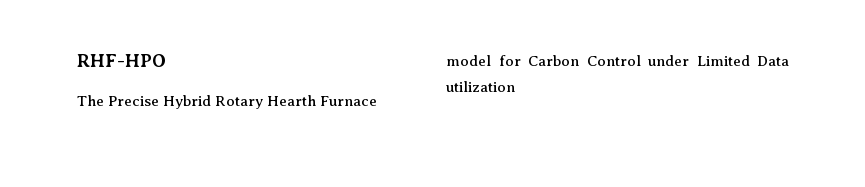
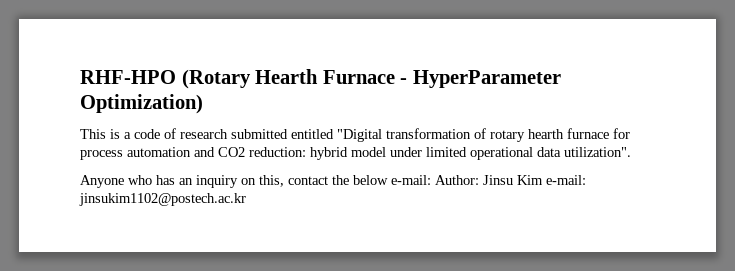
- RHF-HPO
- The Precise Hybrid Rotary Hearth Furnace model for Carbon Control under Limited Data utilization
+ RHF-HPO (Rotary Hearth Furnace - HyperParameter Optimization)
+ This is a code of research submitted entitled "Digital transformation of rotary hearth furnace for process automation and CO2 reduction: hybrid model under limited operational data utilization".
+ Anyone who has an inquiry on this, contact the below e-mail: Author: Jinsu Kim e-mail: jinsukim1102@postech.ac.kr

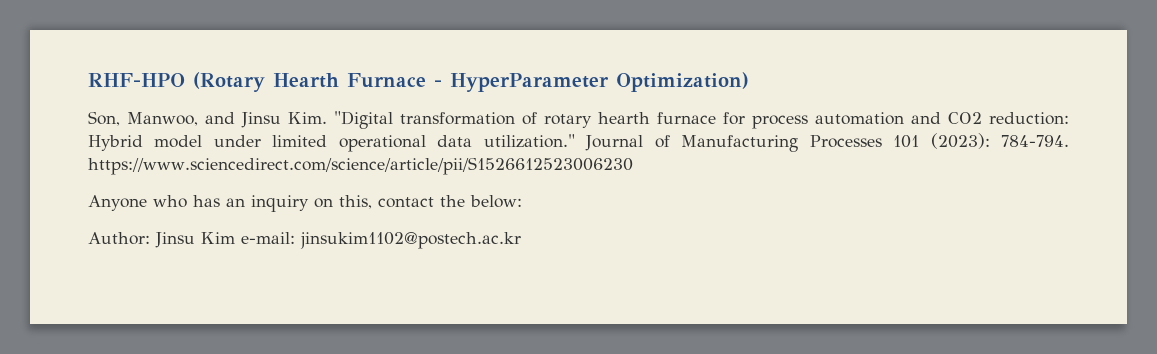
- This is a code of research submitted entitled "Digital transformation of rotary hearth furnace for process automation and CO2 reduction: hybrid model under limited operational data utilization".
+ Son, Manwoo, and Jinsu Kim. "Digital transformation of rotary hearth furnace for process automation and CO2 reduction: Hybrid model under limited operational data utilization." Journal of Manufacturing Processes 101 (2023): 784-794. https://www.sciencedirect.com/science/article/pii/S1526612523006230
- Anyone who has an inquiry on this, contact the below e-mail: Author: Jinsu Kim e-mail: jinsukim1102@postech.ac.kr
+ Anyone who has an inquiry on this, contact the below:
+ Author: Jinsu Kim e-mail: jinsukim1102@postech.ac.kr

